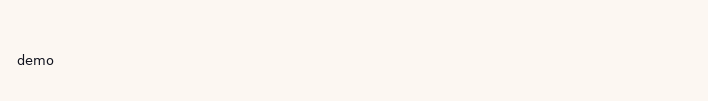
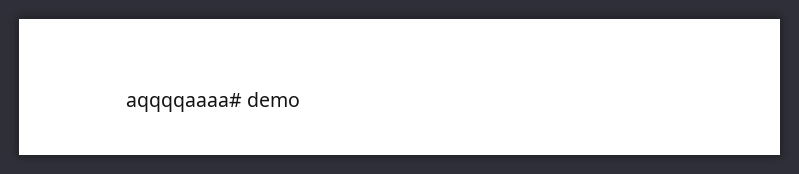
- demo
+ aqqqqaaaa# demo

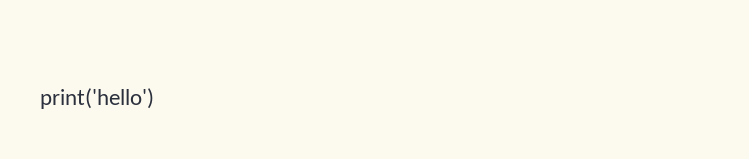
- aqqqqaaaa# demo
+ print('hello')

